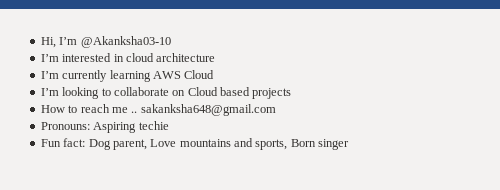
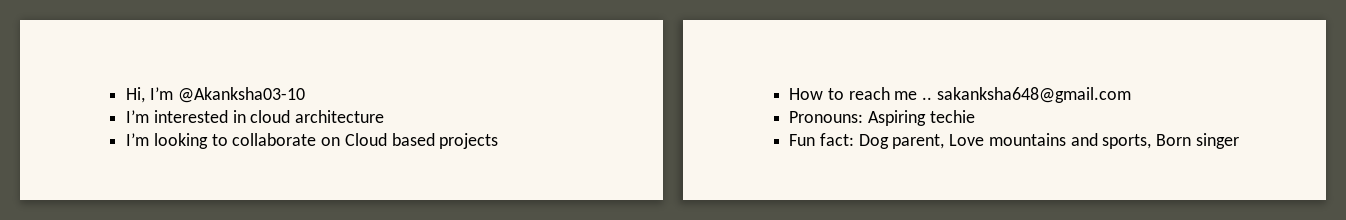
- I’m currently learning AWS Cloud

